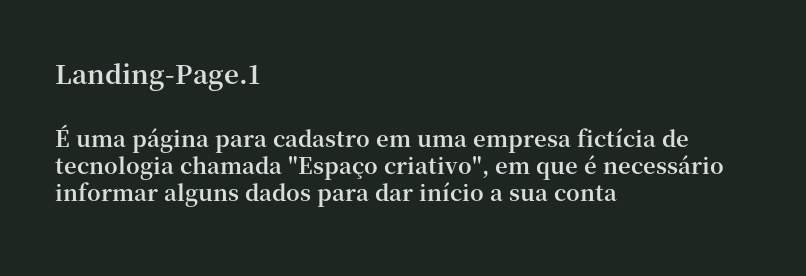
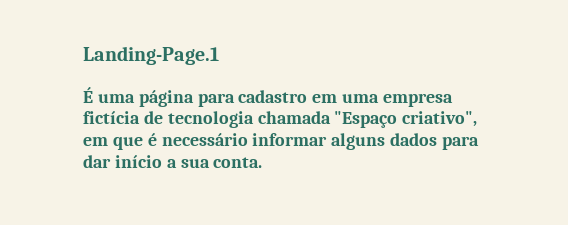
- É uma página para cadastro em uma empresa fictícia de tecnologia chamada "Espaço criativo", em que é necessário informar alguns dados para dar início a sua conta
+ É uma página para cadastro em uma empresa fictícia de tecnologia chamada "Espaço criativo", em que é necessário informar alguns dados para dar início a sua conta.

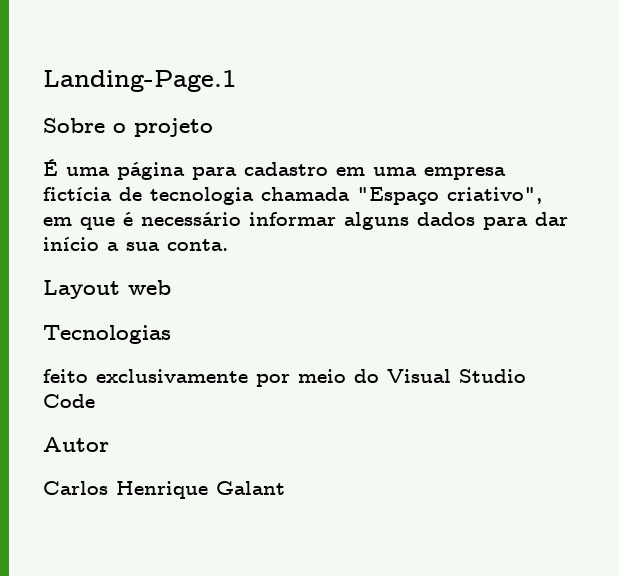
+ Sobre o projeto
+ Layout web
+ Tecnologias
+ feito exclusivamente por meio do Visual Studio Code
+ Autor
+ Carlos Henrique Galant

